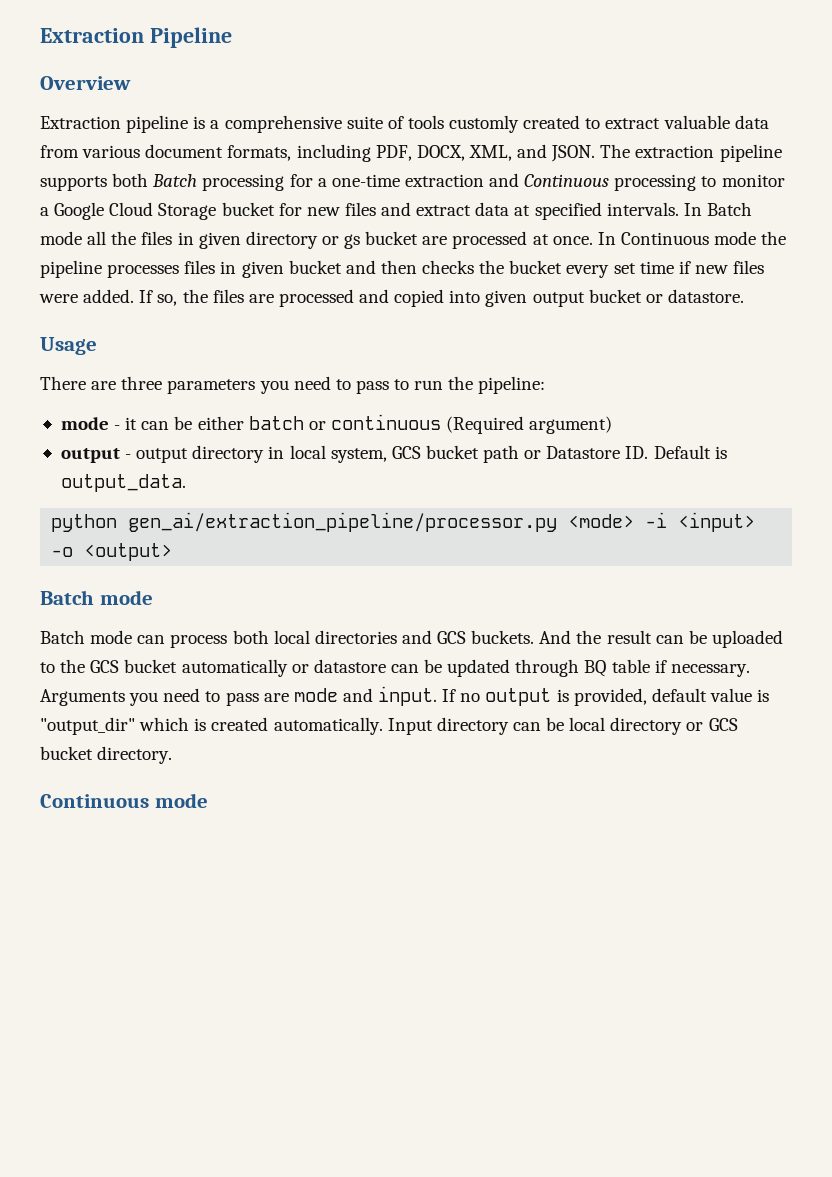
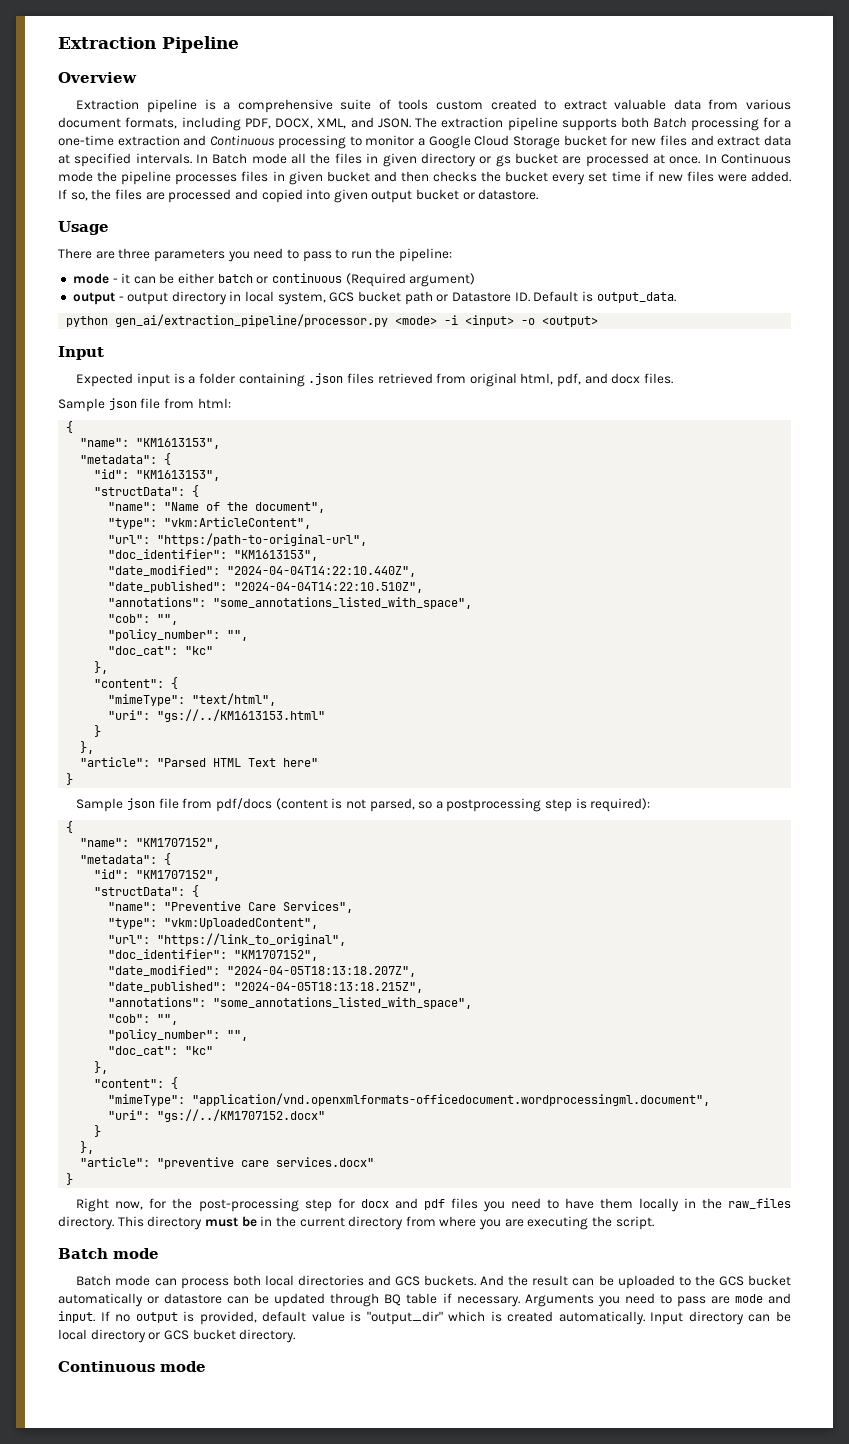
- Extraction pipeline is a comprehensive suite of tools customly created to extract valuable data from various document formats, including PDF, DOCX, XML, and JSON.
+ Extraction pipeline is a comprehensive suite of tools custom created to extract valuable data from various document formats, including PDF, DOCX, XML, and JSON.
  python gen_ai/extraction_pipeline/processor.py <mode> -i <input> -o <output>
+ Input
+ Expected input is a folder containing .json files retrieved from original html, pdf, and docx files.
+ Sample json file from html:
+ {
+ "name": "KM1613153",
+ "metadata": {
+ "id": "KM1613153",
+ "structData": {
+ "name": "Name of the document",
+ "type": "vkm:ArticleContent",
+ "url": "https:/path-to-original-url",
+ "doc_identifier": "KM1613153",
+ "date_modified": "2024-04-04T14:22:10.440Z",
+ "date_published": "2024-04-04T14:22:10.510Z",
+ "annotations": "some_annotations_listed_with_space",
+ "cob": "",
+ "policy_number": "",
+ "doc_cat": "kc"
+ },
+ "content": {
+ "mimeType": "text/html",
+ "uri": "gs://../KM1613153.html"
+ }
+ },
+ "article": "Parsed HTML Text here"
+ }
+ Sample json file from pdf/docs (content is not parsed, so a postprocessing step is required):
+ {
+ "name": "KM1707152",
+ "metadata": {
+ "id": "KM1707152",
+ "structData": {
+ "name": "Preventive Care Services",
+ "type": "vkm:UploadedContent",
+ "url": "https://link_to_original",
+ "doc_identifier": "KM1707152",
+ "date_modified": "2024-04-05T18:13:18.207Z",
+ "date_published": "2024-04-05T18:13:18.215Z",
+ "annotations": "some_annotations_listed_with_space",
+ "cob": "",
+ "policy_number": "",
+ "doc_cat": "kc"
+ },
+ "content": {
+ "mimeType": "application/vnd.openxmlformats-officedocument.wordprocessingml.document",
+ "uri": "gs://../KM1707152.docx"
+ }
+ },
+ "article": "preventive care services.docx"
+ }
+ Right now, for the post-processing step for docx and pdf files you need to have them locally in the raw_files directory. This directory must be in the current directory from where you are executing the script.

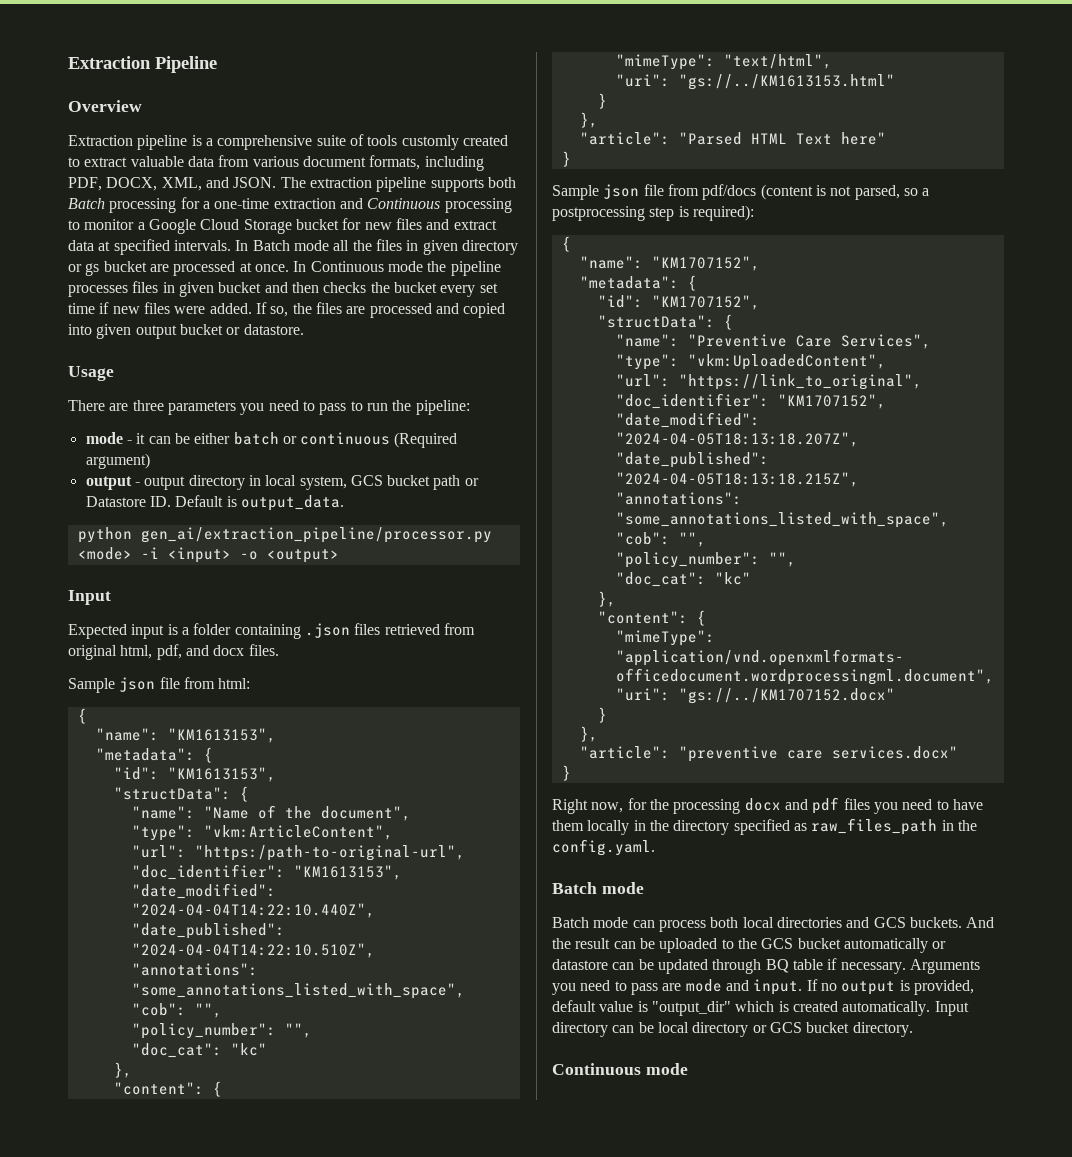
- Extraction pipeline is a comprehensive suite of tools custom created to extract valuable data from various document formats, including PDF, DOCX, XML, and JSON.
+ Extraction pipeline is a comprehensive suite of tools customly created to extract valuable data from various document formats, including PDF, DOCX, XML, and JSON.
- Right now, for the post-processing step for docx and pdf files you need to have them locally in the raw_files directory. This directory must be in the current directory from where you are executing the script.
+ Right now, for the processing docx and pdf files you need to have them locally in the directory specified as raw_files_path in the config.yaml.

